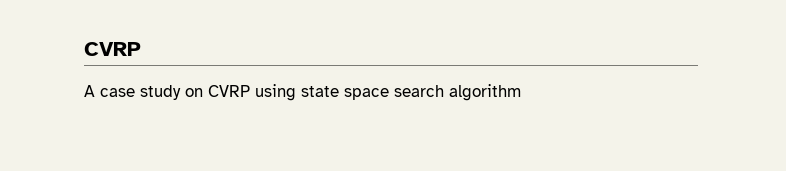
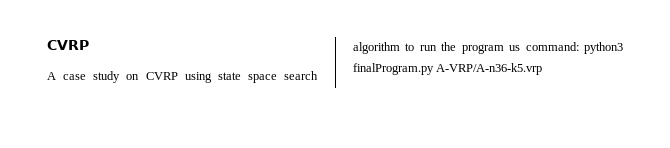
- A case study on CVRP using state space search algorithm
+ A case study on CVRP using state space search algorithm to run the program us command: python3 finalProgram.py A-VRP/A-n36-k5.vrp

